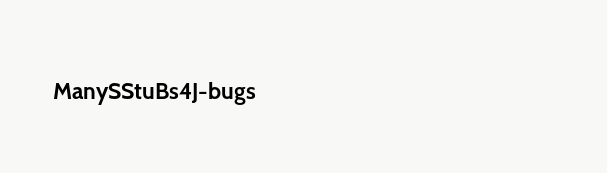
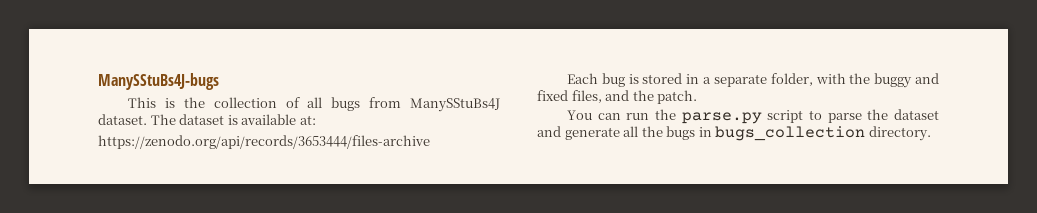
+ This is the collection of all bugs from ManySStuBs4J dataset. The dataset is available at:
+ https://zenodo.org/api/records/3653444/files-archive
+ Each bug is stored in a separate folder, with the buggy and fixed files, and the patch.
+ You can run the parse.py script to parse the dataset and generate all the bugs in bugs_collection directory.

